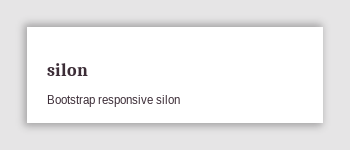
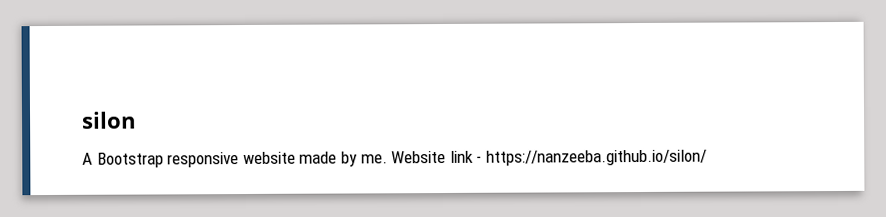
- Bootstrap responsive silon
+ A Bootstrap responsive website made by me. Website link - https://nanzeeba.github.io/silon/

